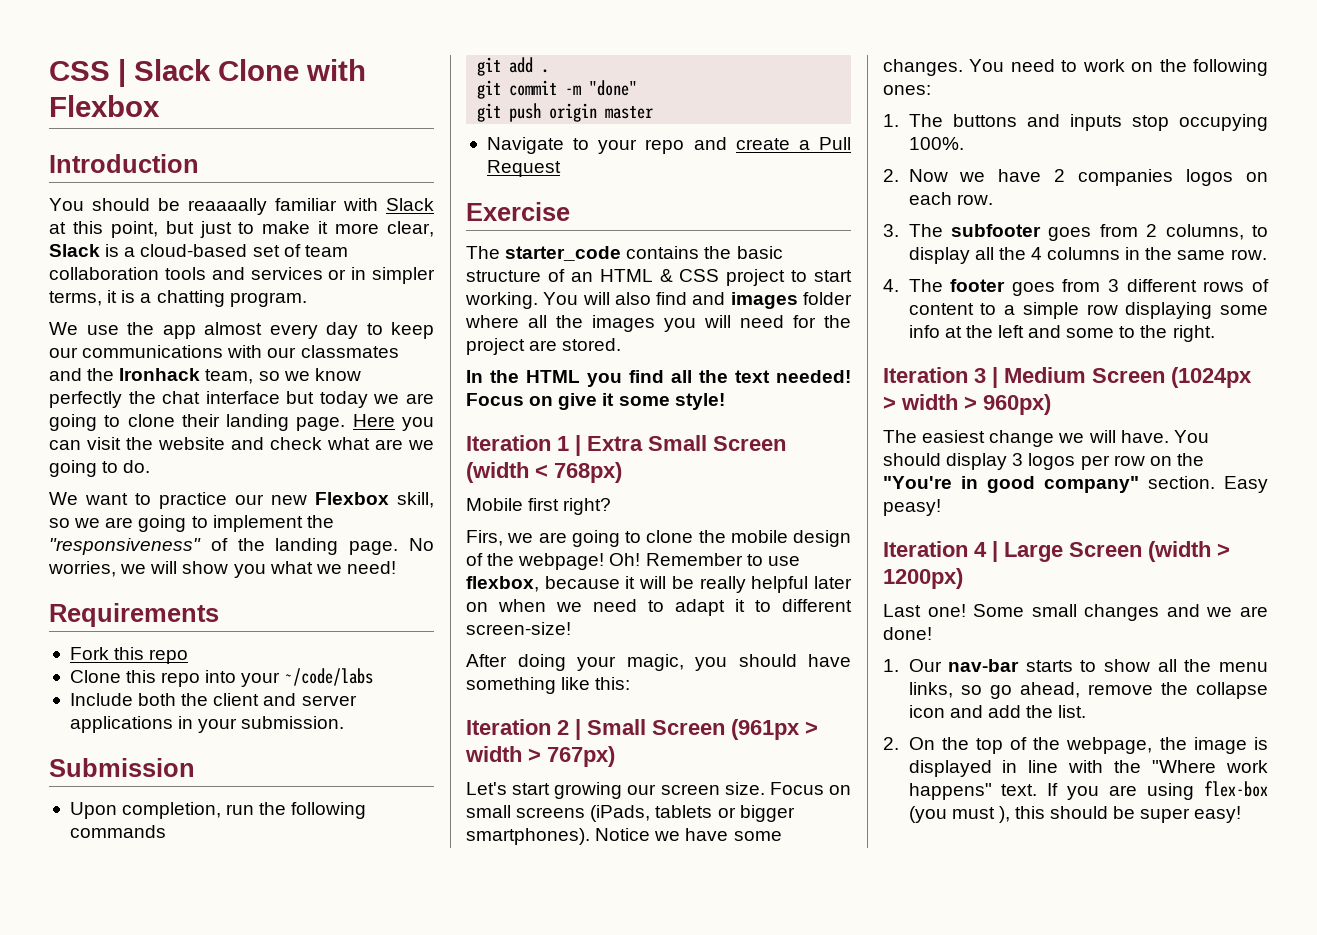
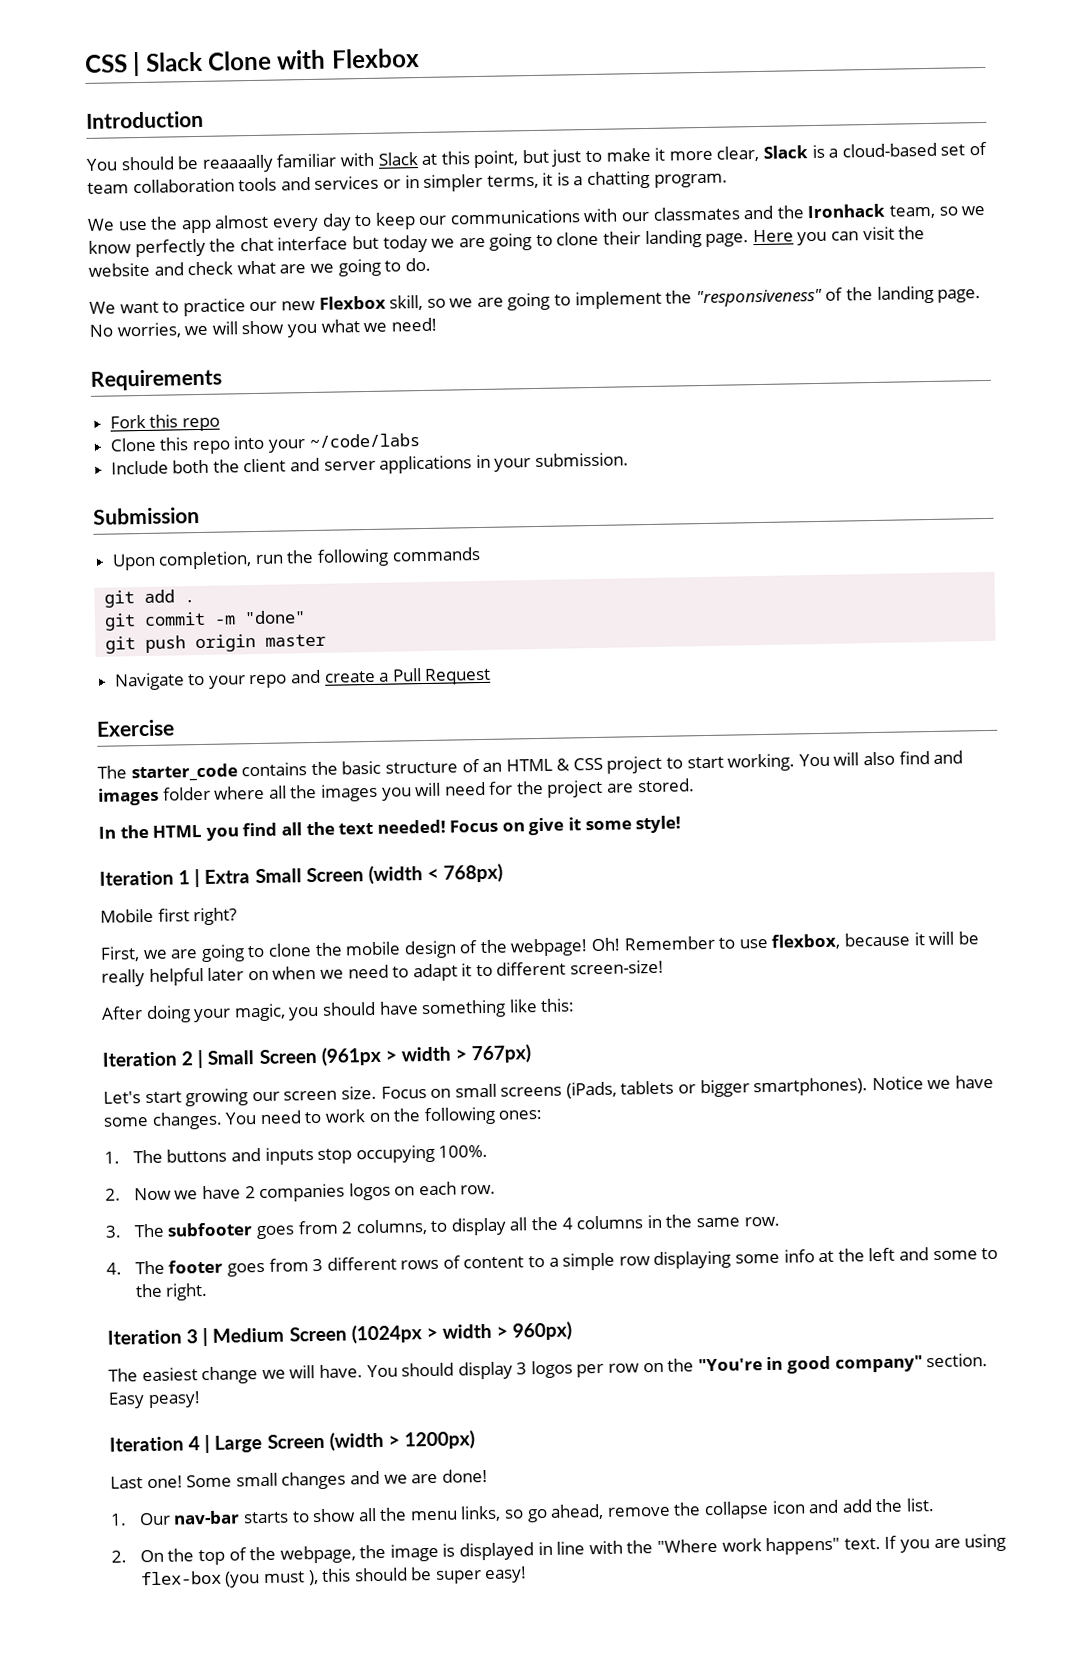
- Firs, we are going to clone the mobile design of the webpage!
+ First, we are going to clone the mobile design of the webpage!

